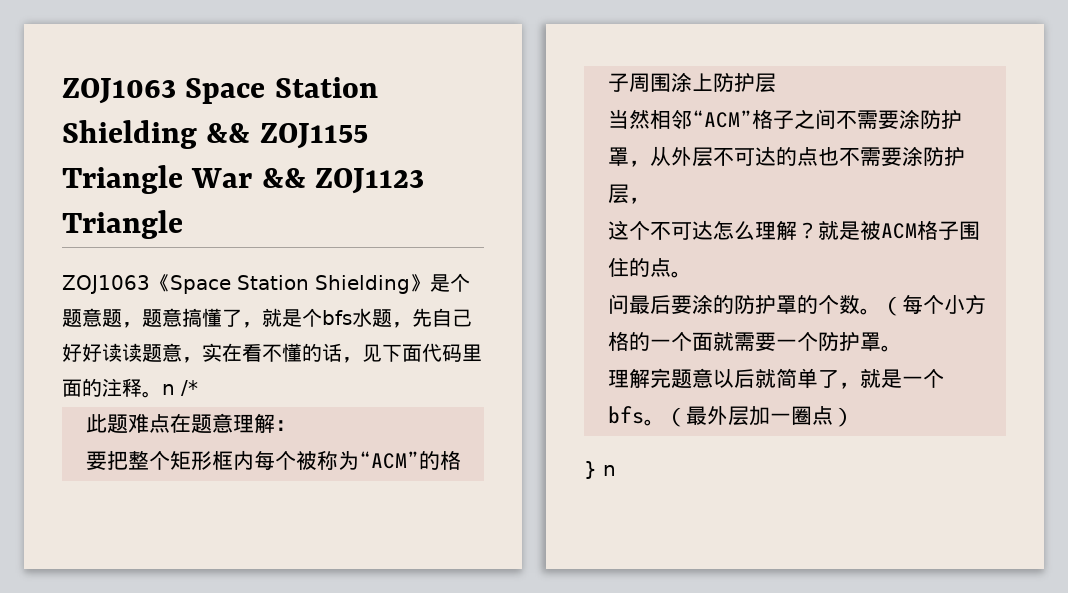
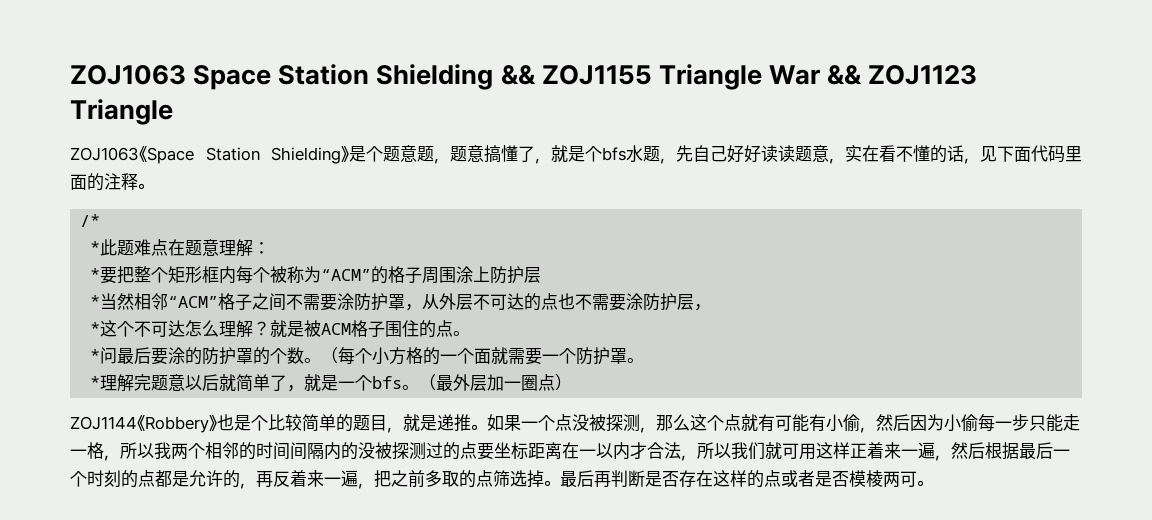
- ZOJ1063《Space Station Shielding》是个题意题，题意搞懂了，就是个bfs水题，先自己好好读读题意，实在看不懂的话，见下面代码里面的注释。n /*
+ ZOJ1063《Space Station Shielding》是个题意题，题意搞懂了，就是个bfs水题，先自己好好读读题意，实在看不懂的话，见下面代码里面的注释。
+ /*
- 此题难点在题意理解：
+ *此题难点在题意理解：
- 要把整个矩形框内每个被称为“ACM”的格子周围涂上防护层
+ *要把整个矩形框内每个被称为“ACM”的格子周围涂上防护层
- 当然相邻“ACM”格子之间不需要涂防护罩，从外层不可达的点也不需要涂防护层，
+ *当然相邻“ACM”格子之间不需要涂防护罩，从外层不可达的点也不需要涂防护层，
- 这个不可达怎么理解？
+ *这个不可达怎么理解？
- 问最后要涂的防护罩的个数。
+ *问最后要涂的防护罩的个数。
- 理解完题意以后就简单了，就是一个bfs。
+ *理解完题意以后就简单了，就是一个bfs。
- } n
+ ZOJ1144《Robbery》也是个比较简单的题目，就是递推。如果一个点没被探测，那么这个点就有可能有小偷，然后因为小偷每一步只能走一格，所以我两个相邻的时间间隔内的没被探测过的点要坐标距离在一以内才合法，所以我们就可用这样正着来一遍，然后根据最后一个时刻的点都是允许的，再反着来一遍，把之前多取的点筛选掉。最后再判断是否存在这样的点或者是否模棱两可。

